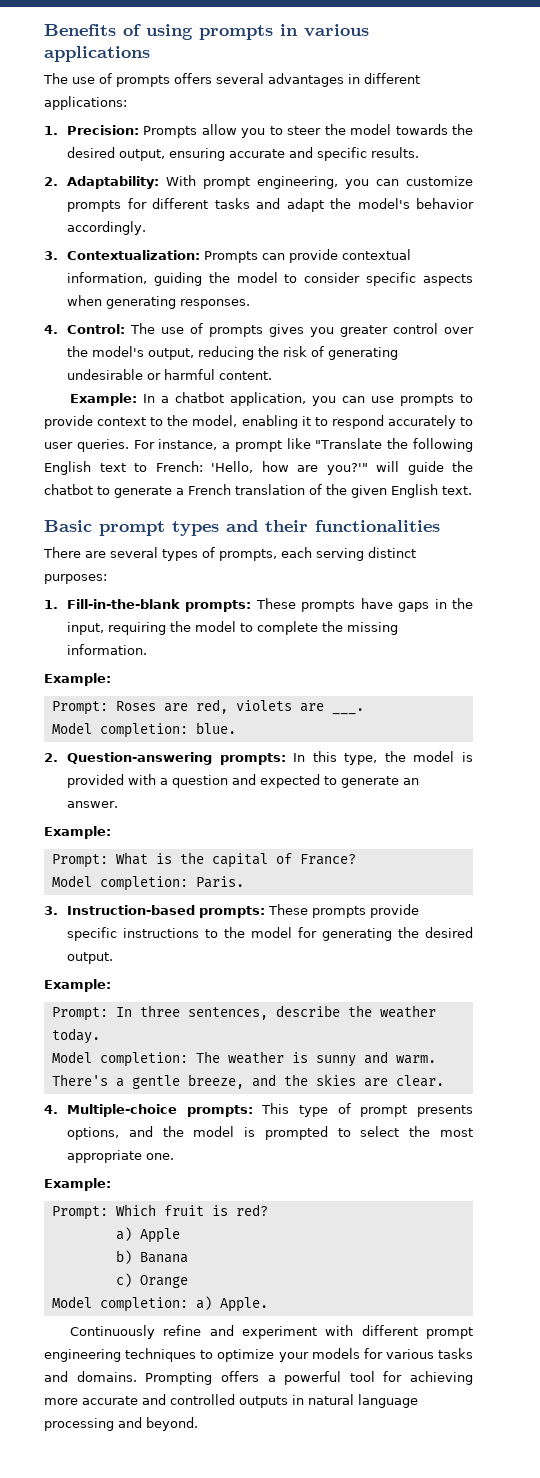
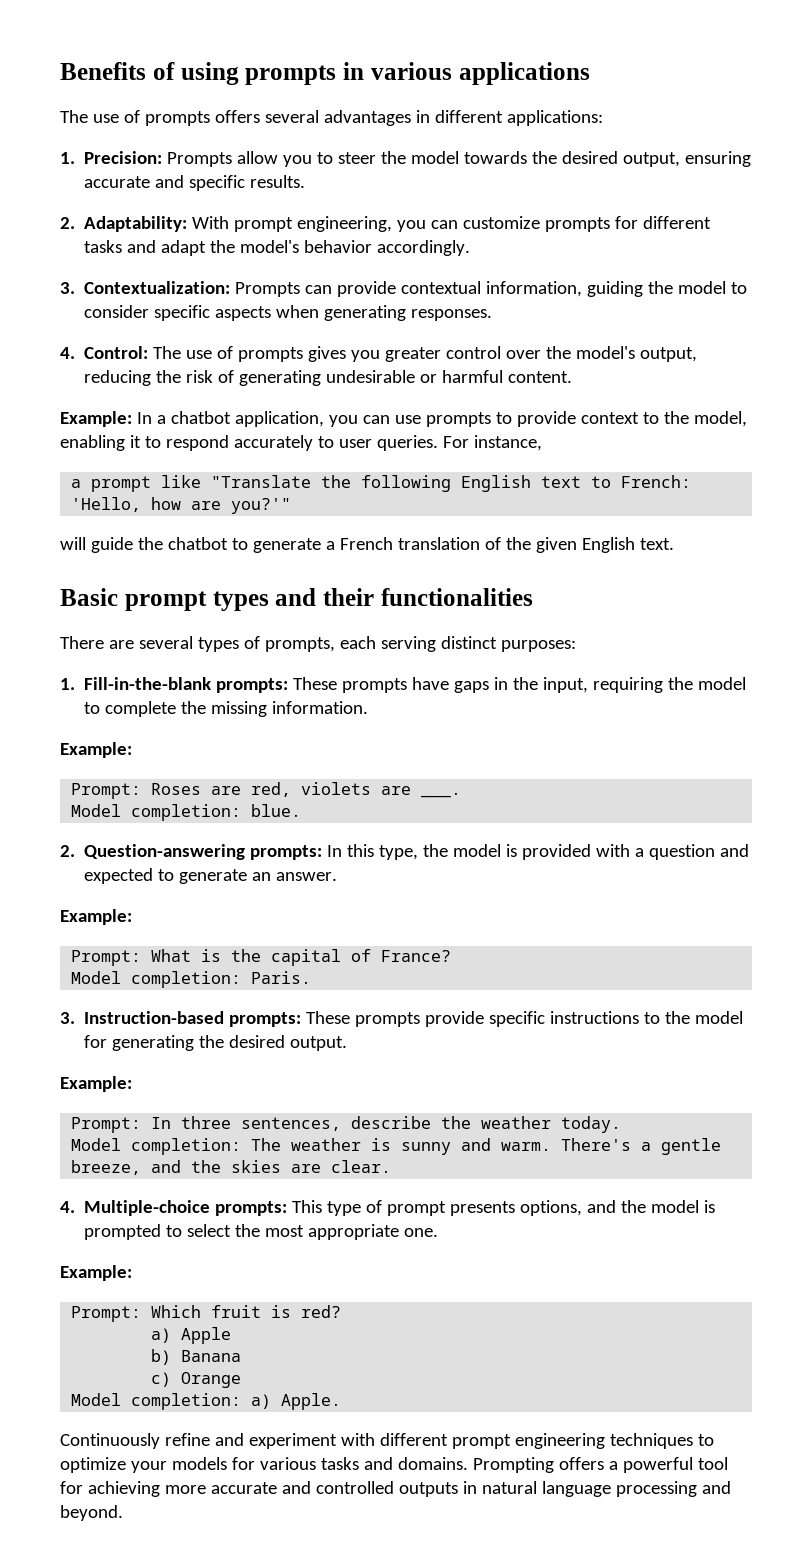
- For instance, a prompt like "Translate the following English text to French: 'Hello, how are you?'" will guide the chatbot to generate a French translation of the given English text.
+ For instance,
+ a prompt like "Translate the following English text to French: 'Hello, how are you?'"
+ will guide the chatbot to generate a French translation of the given English text.

